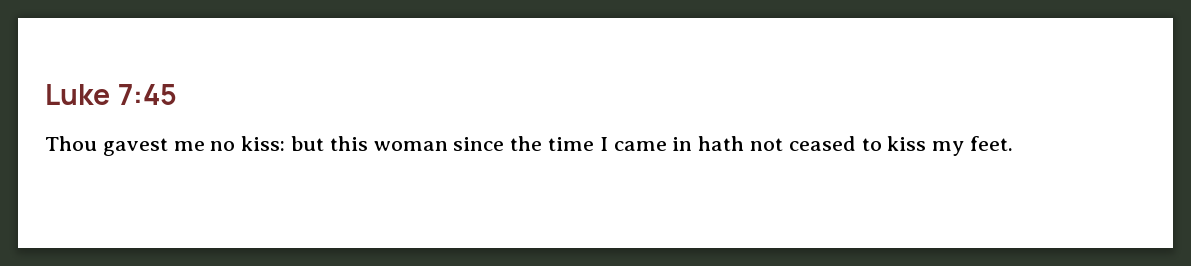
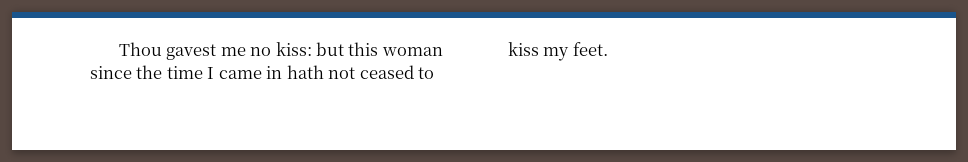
- Luke 7:45

